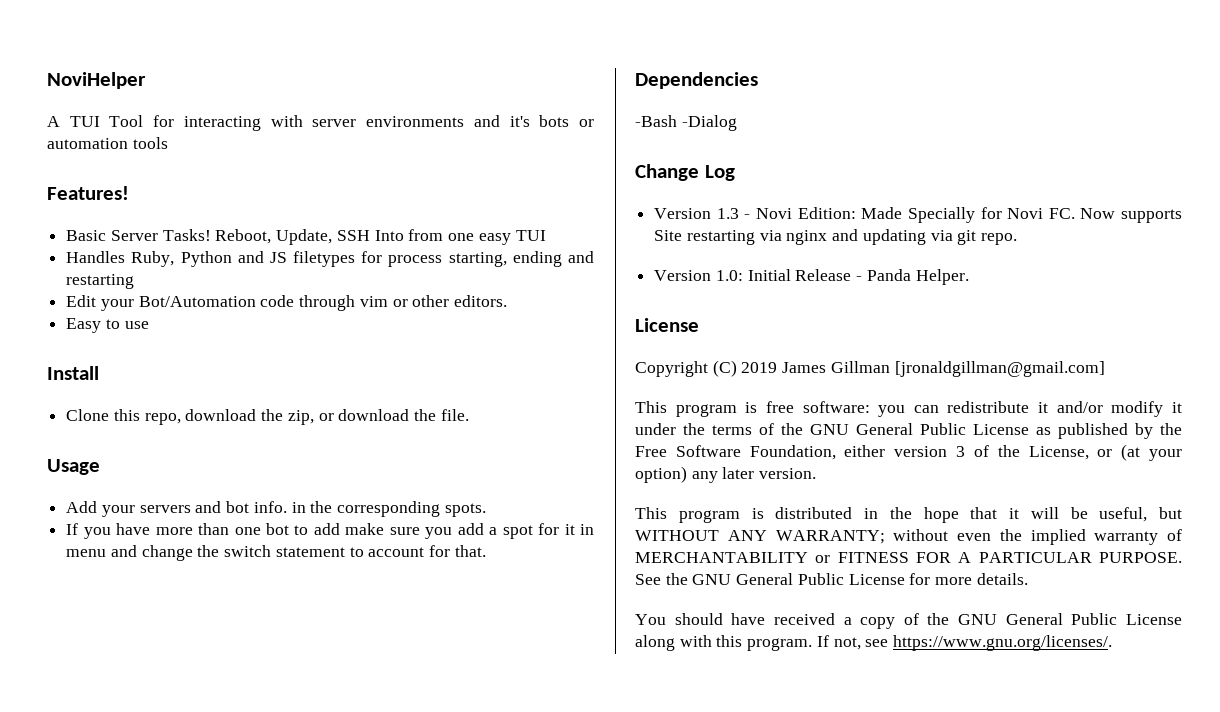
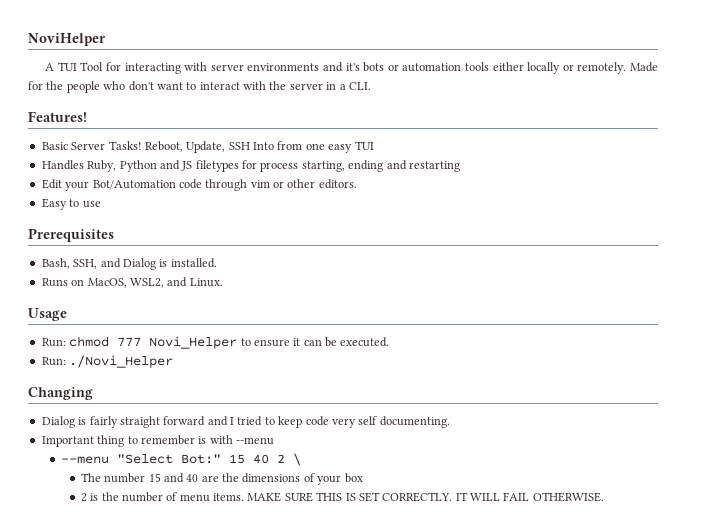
- A TUI Tool for interacting with server environments and it's bots or automation tools
+ A TUI Tool for interacting with server environments and it's bots or automation tools either locally or remotely. Made for the people who don't want to interact with the server in a CLI.
- Install
- Clone this repo, download the zip, or download the file.
+ Prerequisites
+ Bash, SSH, and Dialog is installed.
+ Runs on MacOS, WSL2, and Linux.
  Usage
- Add your servers and bot info. in the corresponding spots.
- If you have more than one bot to add make sure you add a spot for it in menu and change the switch statement to account for that.
- Dependencies
- -Bash -Dialog
- Change Log
- Version 1.3 - Novi Edition: Made Specially for Novi FC. Now supports Site restarting via nginx and updating via git repo.
- Version 1.0: Initial Release - Panda Helper.
- License
- Copyright (C) 2019 James Gillman [jronaldgillman@gmail.com]
- This program is free software: you can redistribute it and/or modify it under the terms of the GNU General Public License as published by the Free Software Foundation, either version 3 of the License, or (at your option) any later version.
- This program is distributed in the hope that it will be useful, but WITHOUT ANY WARRANTY; without even the implied warranty of MERCHANTABILITY or FITNESS FOR A PARTICULAR PURPOSE. See the GNU General Public License for more details.
- You should have received a copy of the GNU General Public License along with this program. If not, see https://www.gnu.org/licenses/.
+ Run: chmod 777 Novi_Helper to ensure it can be executed.
+ Run: ./Novi_Helper
+ Changing
+ Dialog is fairly straight forward and I tried to keep code very self documenting.
+ Important thing to remember is with --menu
+ --menu "Select Bot:" 15 40 2 \
+ The number 15 and 40 are the dimensions of your box
+ 2 is the number of menu items. MAKE SURE THIS IS SET CORRECTLY. IT WILL FAIL OTHERWISE.

